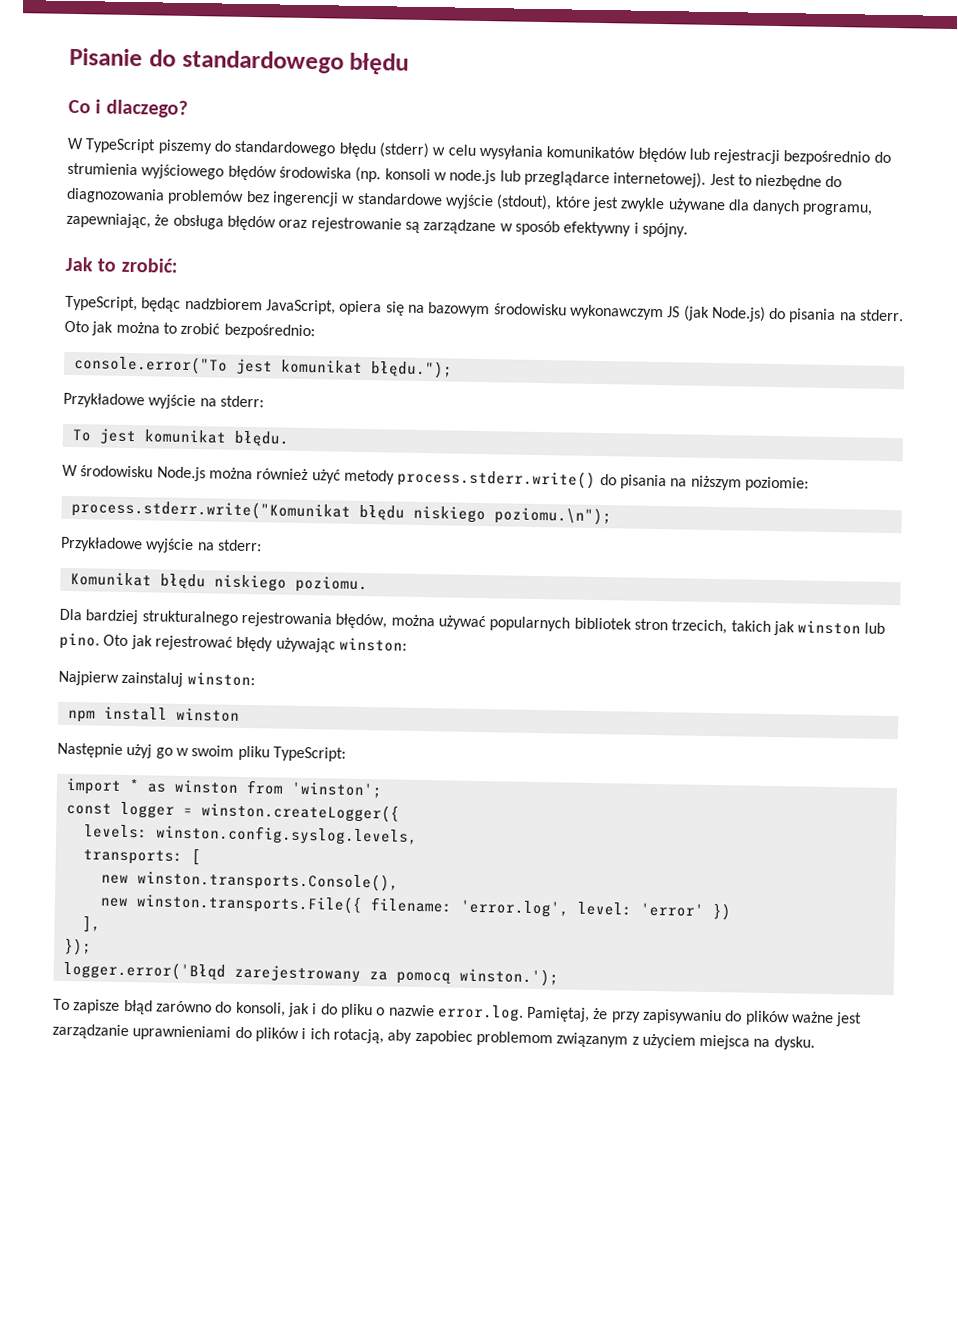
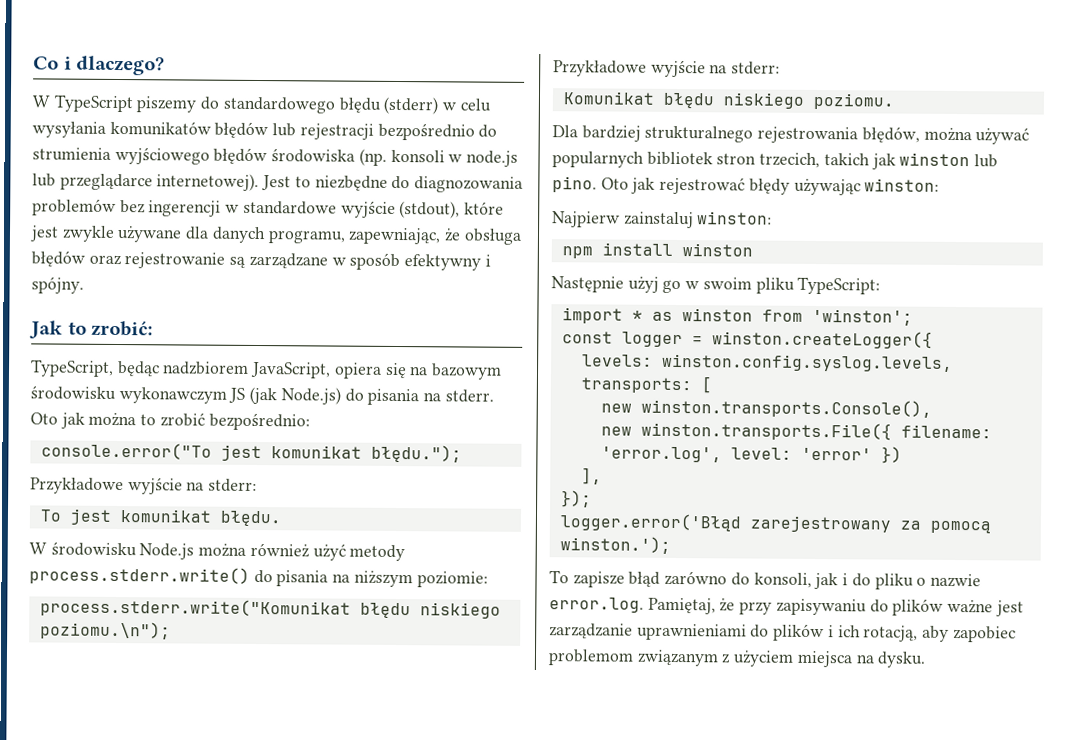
- Pisanie do standardowego błędu

